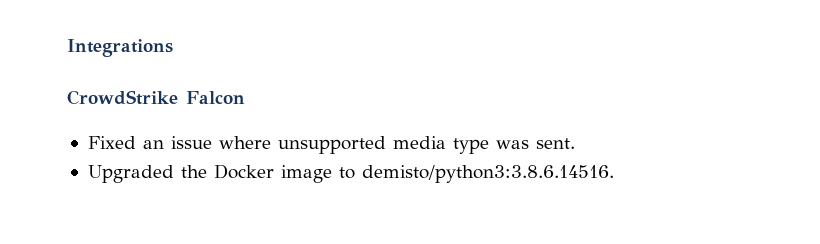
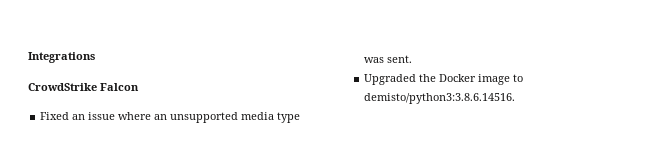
- Fixed an issue where unsupported media type was sent.
+ Fixed an issue where an unsupported media type was sent.

